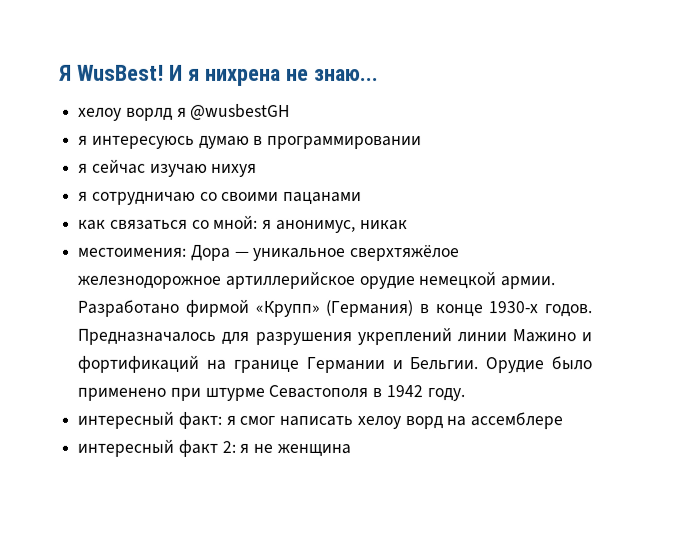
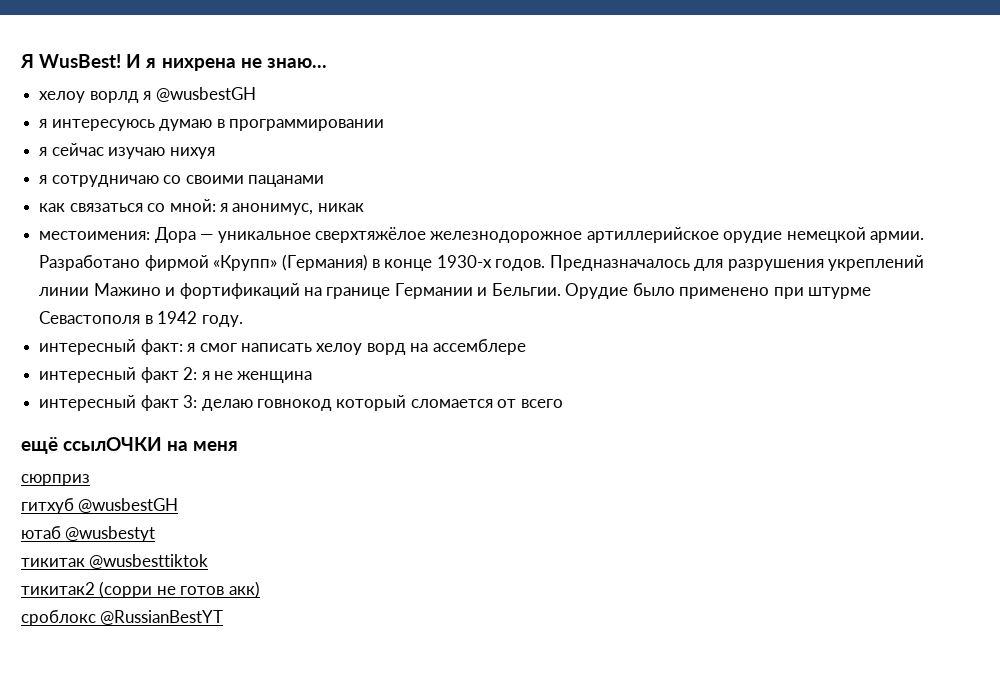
+ интересный факт 3: делаю говнокод который сломается от всего
+ ещё ссылОЧКИ на меня
+ сюрприз
+ гитхуб @wusbestGH
+ ютаб @wusbestyt
+ тикитак @wusbesttiktok
+ тикитак2 (сорри не готов акк)
+ сроблокс @RussianBestYT

